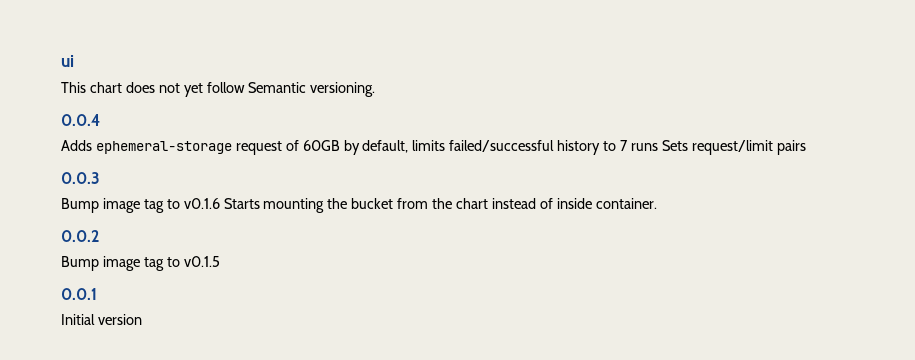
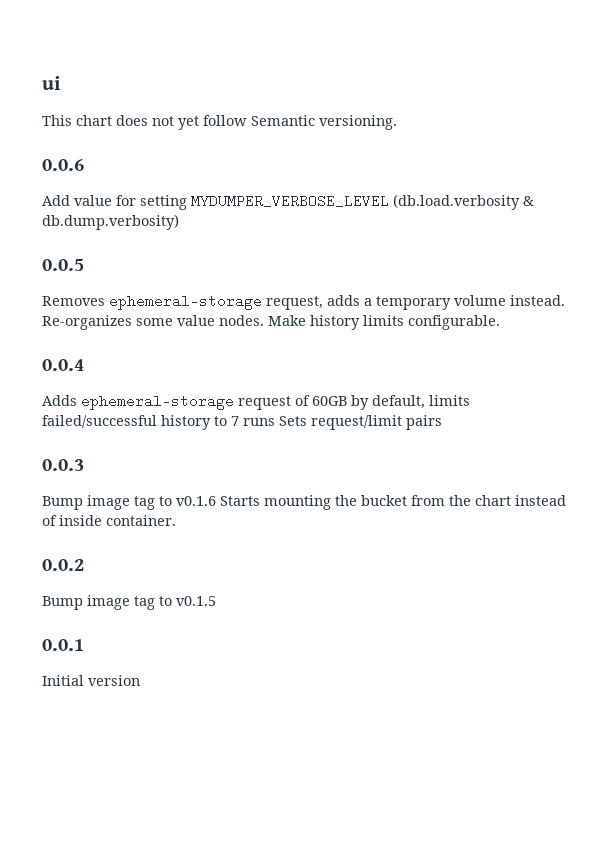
+ 0.0.6
+ Add value for setting MYDUMPER_VERBOSE_LEVEL (db.load.verbosity & db.dump.verbosity)
+ 0.0.5
+ Removes ephemeral-storage request, adds a temporary volume instead. Re-organizes some value nodes. Make history limits configurable.

